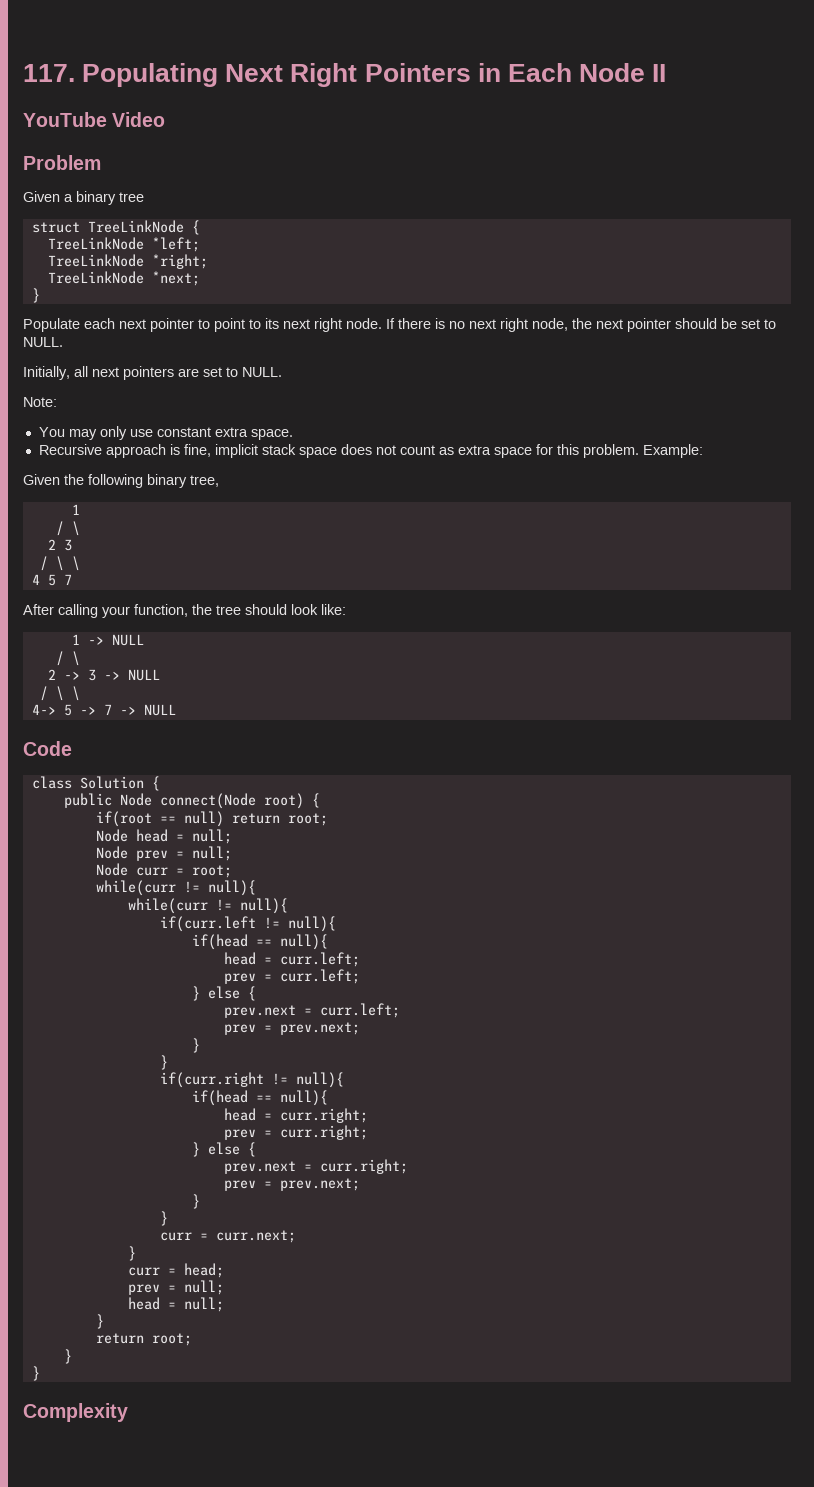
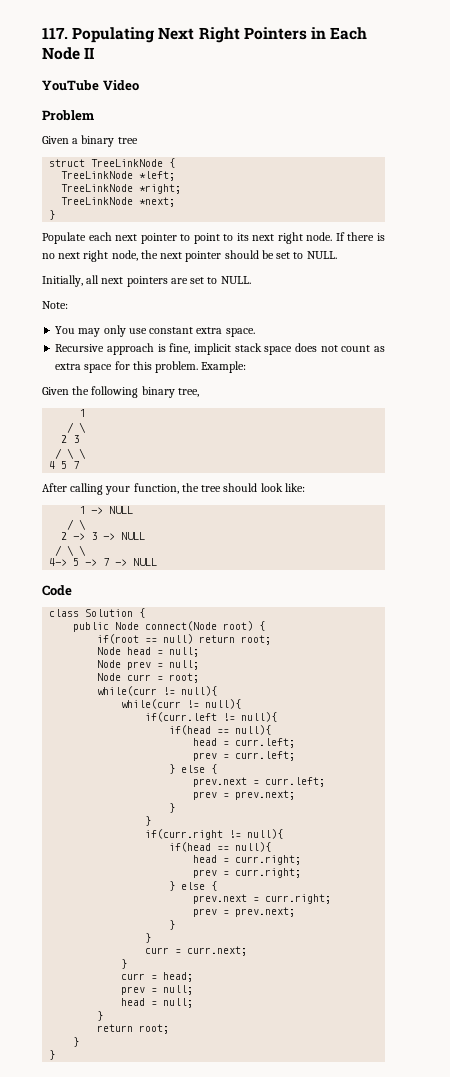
- Complexity

